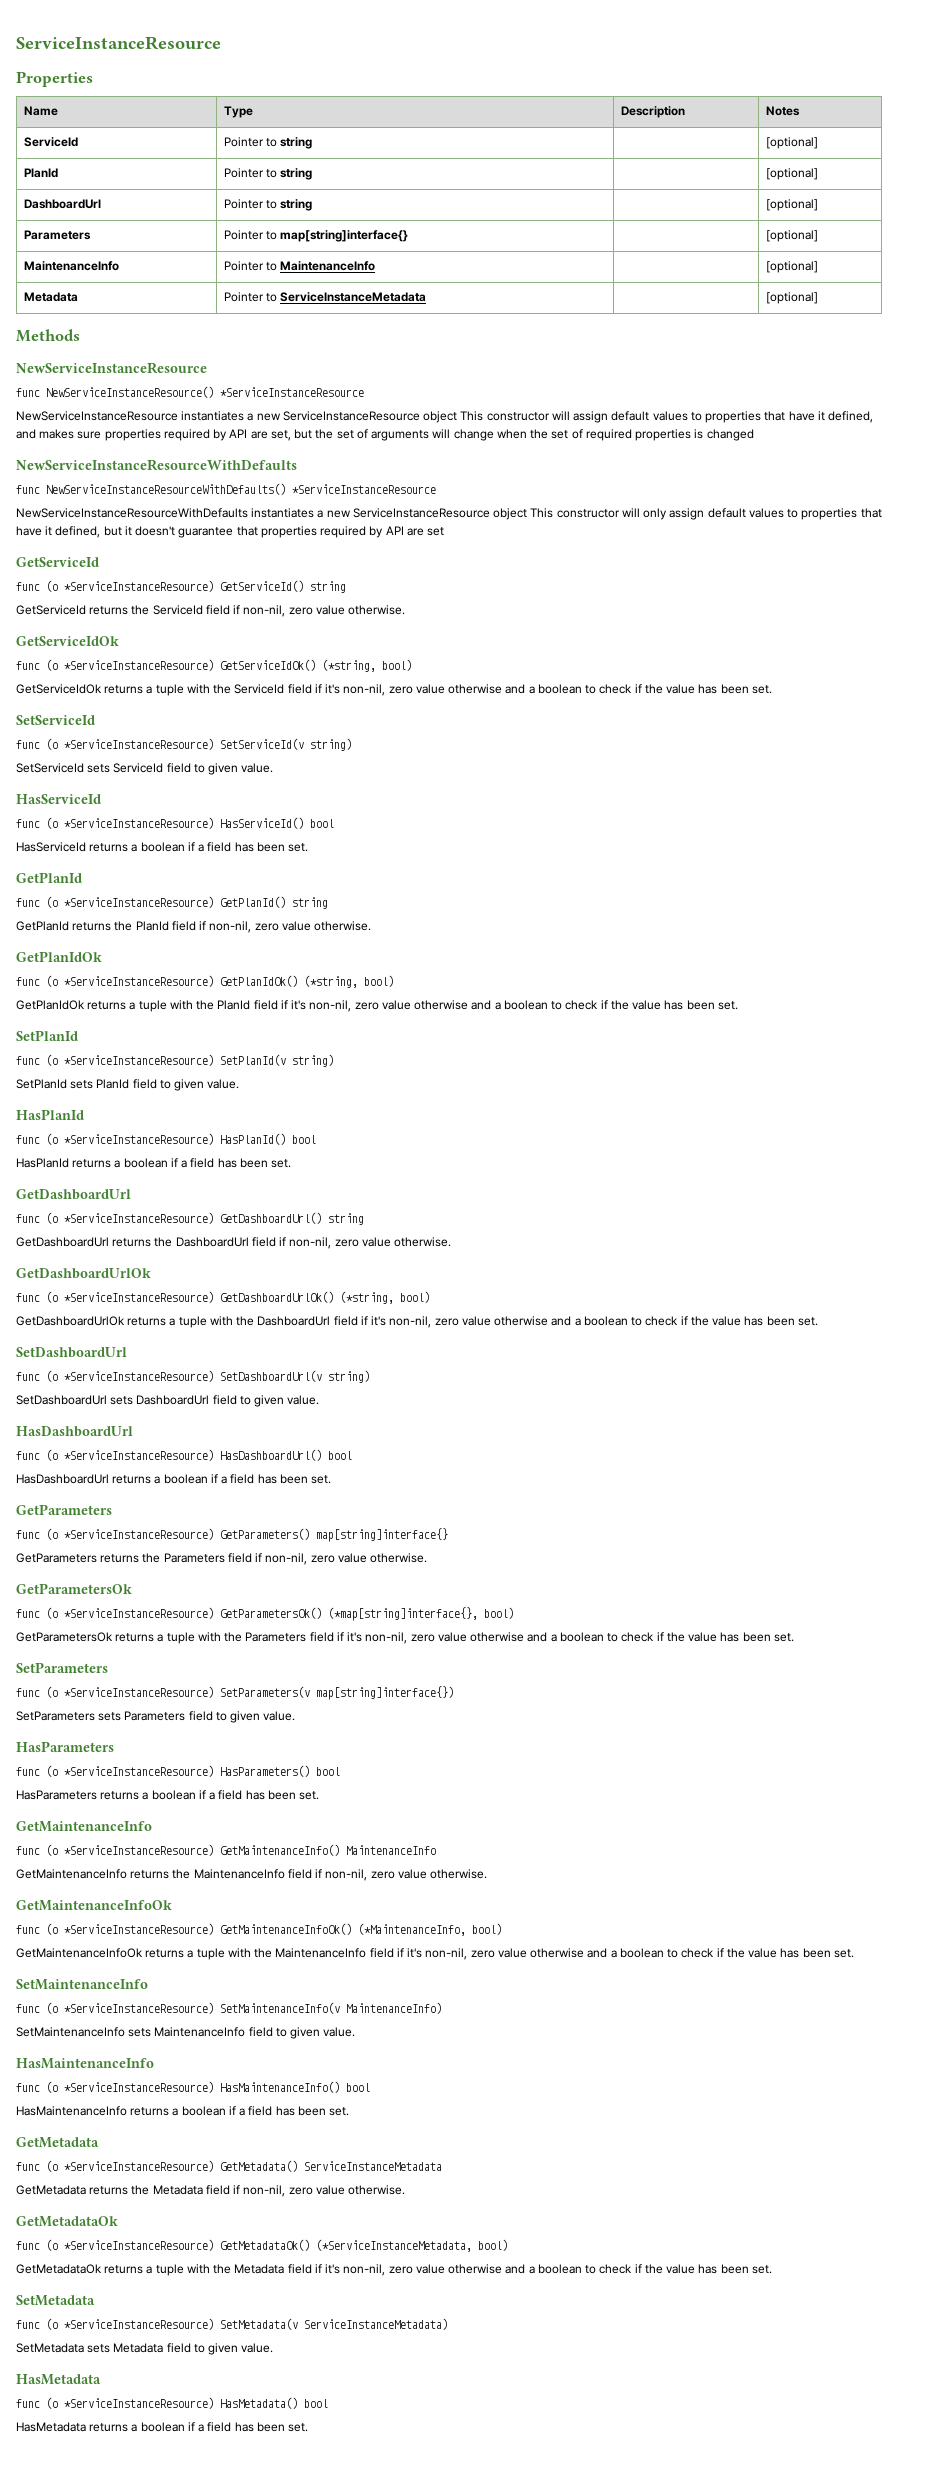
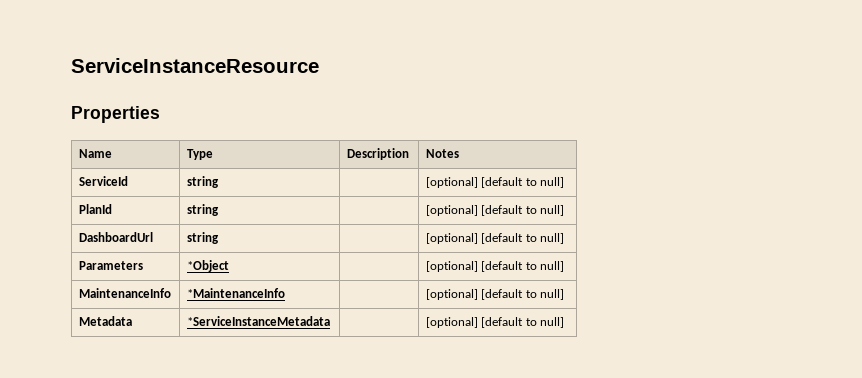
- ServiceId | Pointer to string | | [optional]
+ ServiceId | string | | [optional] [default to null]
- PlanId | Pointer to string | | [optional]
+ PlanId | string | | [optional] [default to null]
- DashboardUrl | Pointer to string | | [optional]
- Parameters | Pointer to map[string]interface{} | | [optional]
- MaintenanceInfo | Pointer to MaintenanceInfo | | [optional]
- Metadata | Pointer to ServiceInstanceMetadata | | [optional]
- Methods
- NewServiceInstanceResource
- func NewServiceInstanceResource() *ServiceInstanceResource
- NewServiceInstanceResource instantiates a new ServiceInstanceResource object This constructor will assign default values to properties that have it defined, and makes sure properties required by API are set, but the set of arguments will change when the set of required properties is changed
- NewServiceInstanceResourceWithDefaults
- func NewServiceInstanceResourceWithDefaults() *ServiceInstanceResource
- NewServiceInstanceResourceWithDefaults instantiates a new ServiceInstanceResource object This constructor will only assign default values to properties that have it defined, but it doesn't guarantee that properties required by API are set
- GetServiceId
- func (o *ServiceInstanceResource) GetServiceId() string
- GetServiceId returns the ServiceId field if non-nil, zero value otherwise.
- GetServiceIdOk
- func (o *ServiceInstanceResource) GetServiceIdOk() (*string, bool)
- GetServiceIdOk returns a tuple with the ServiceId field if it's non-nil, zero value otherwise and a boolean to check if the value has been set.
- SetServiceId
- func (o *ServiceInstanceResource) SetServiceId(v string)
- SetServiceId sets ServiceId field to given value.
- HasServiceId
- func (o *ServiceInstanceResource) HasServiceId() bool
- HasServiceId returns a boolean if a field has been set.
- GetPlanId
- func (o *ServiceInstanceResource) GetPlanId() string
- GetPlanId returns the PlanId field if non-nil, zero value otherwise.
- GetPlanIdOk
- func (o *ServiceInstanceResource) GetPlanIdOk() (*string, bool)
- GetPlanIdOk returns a tuple with the PlanId field if it's non-nil, zero value otherwise and a boolean to check if the value has been set.
- SetPlanId
- func (o *ServiceInstanceResource) SetPlanId(v string)
- SetPlanId sets PlanId field to given value.
- HasPlanId
- func (o *ServiceInstanceResource) HasPlanId() bool
- HasPlanId returns a boolean if a field has been set.
- GetDashboardUrl
- func (o *ServiceInstanceResource) GetDashboardUrl() string
- GetDashboardUrl returns the DashboardUrl field if non-nil, zero value otherwise.
- GetDashboardUrlOk
- func (o *ServiceInstanceResource) GetDashboardUrlOk() (*string, bool)
- GetDashboardUrlOk returns a tuple with the DashboardUrl field if it's non-nil, zero value otherwise and a boolean to check if the value has been set.
- SetDashboardUrl
- func (o *ServiceInstanceResource) SetDashboardUrl(v string)
- SetDashboardUrl sets DashboardUrl field to given value.
- HasDashboardUrl
- func (o *ServiceInstanceResource) HasDashboardUrl() bool
- HasDashboardUrl returns a boolean if a field has been set.
- GetParameters
- func (o *ServiceInstanceResource) GetParameters() map[string]interface{}
- GetParameters returns the Parameters field if non-nil, zero value otherwise.
- GetParametersOk
- func (o *ServiceInstanceResource) GetParametersOk() (*map[string]interface{}, bool)
- GetParametersOk returns a tuple with the Parameters field if it's non-nil, zero value otherwise and a boolean to check if the value has been set.
- SetParameters
- func (o *ServiceInstanceResource) SetParameters(v map[string]interface{})
- SetParameters sets Parameters field to given value.
- HasParameters
- func (o *ServiceInstanceResource) HasParameters() bool
- HasParameters returns a boolean if a field has been set.
- GetMaintenanceInfo
- func (o *ServiceInstanceResource) GetMaintenanceInfo() MaintenanceInfo
- GetMaintenanceInfo returns the MaintenanceInfo field if non-nil, zero value otherwise.
- GetMaintenanceInfoOk
- func (o *ServiceInstanceResource) GetMaintenanceInfoOk() (*MaintenanceInfo, bool)
- GetMaintenanceInfoOk returns a tuple with the MaintenanceInfo field if it's non-nil, zero value otherwise and a boolean to check if the value has been set.
- SetMaintenanceInfo
- func (o *ServiceInstanceResource) SetMaintenanceInfo(v MaintenanceInfo)
- SetMaintenanceInfo sets MaintenanceInfo field to given value.
- HasMaintenanceInfo
- func (o *ServiceInstanceResource) HasMaintenanceInfo() bool
- HasMaintenanceInfo returns a boolean if a field has been set.
- GetMetadata
- func (o *ServiceInstanceResource) GetMetadata() ServiceInstanceMetadata
- GetMetadata returns the Metadata field if non-nil, zero value otherwise.
- GetMetadataOk
- func (o *ServiceInstanceResource) GetMetadataOk() (*ServiceInstanceMetadata, bool)
- GetMetadataOk returns a tuple with the Metadata field if it's non-nil, zero value otherwise and a boolean to check if the value has been set.
- SetMetadata
- func (o *ServiceInstanceResource) SetMetadata(v ServiceInstanceMetadata)
- SetMetadata sets Metadata field to given value.
- HasMetadata
- func (o *ServiceInstanceResource) HasMetadata() bool
- HasMetadata returns a boolean if a field has been set.
+ DashboardUrl | string | | [optional] [default to null]
+ Parameters | *Object | | [optional] [default to null]
+ MaintenanceInfo | *MaintenanceInfo | | [optional] [default to null]
+ Metadata | *ServiceInstanceMetadata | | [optional] [default to null]

